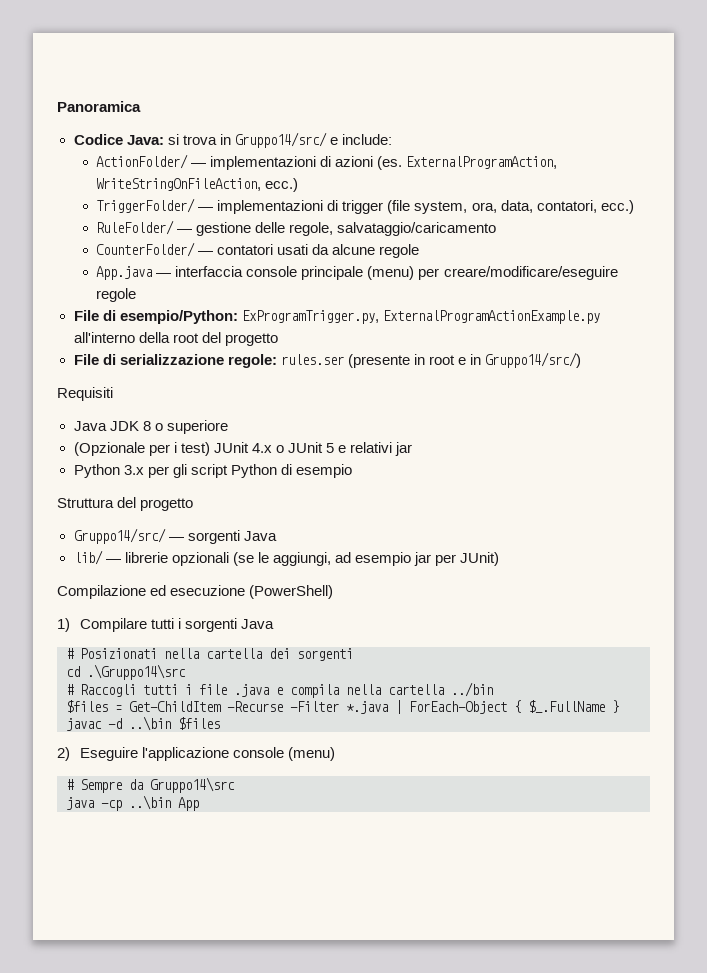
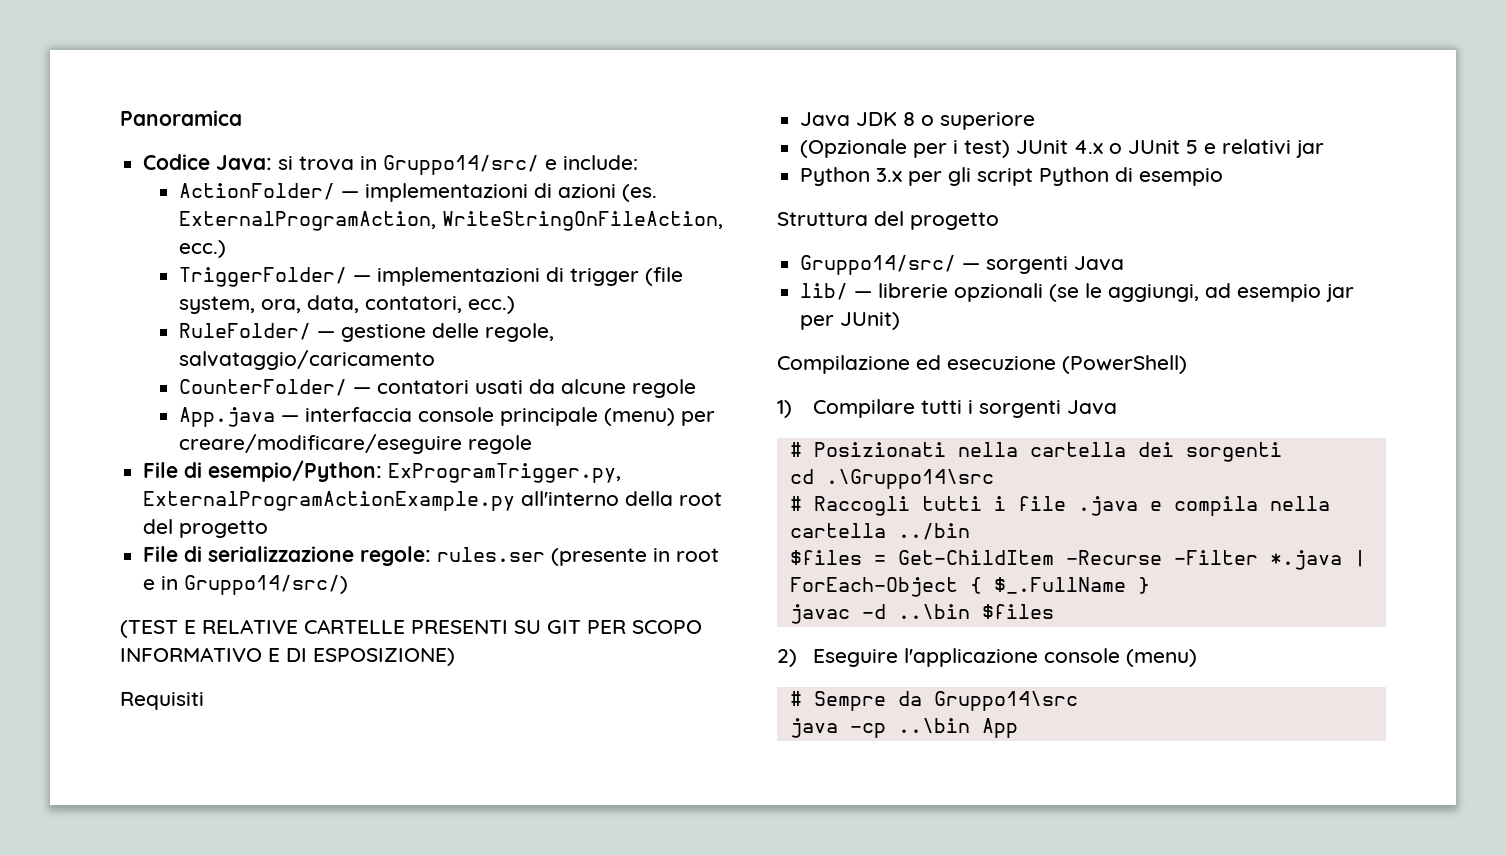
+ (TEST E RELATIVE CARTELLE PRESENTI SU GIT PER SCOPO INFORMATIVO E DI ESPOSIZIONE)

